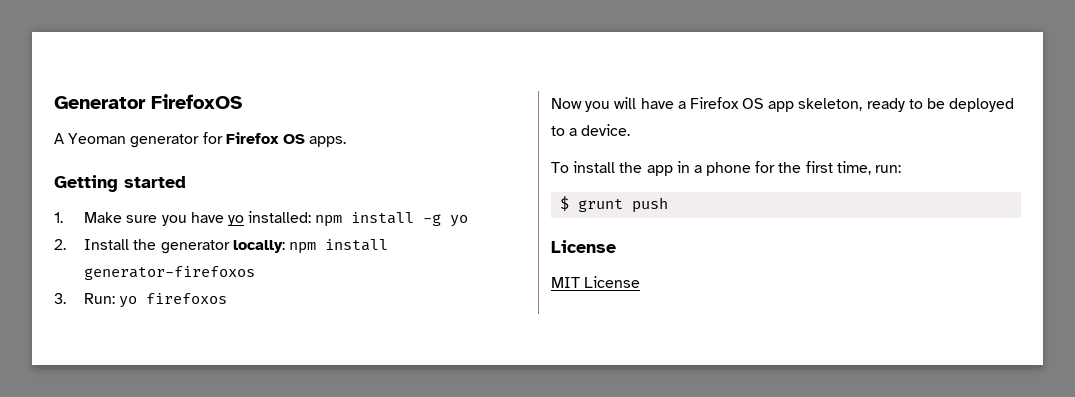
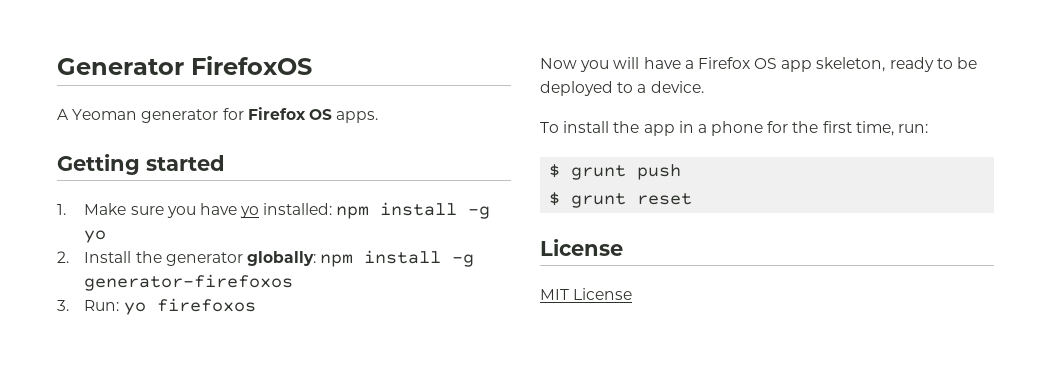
- 2. Install the generator locally: npm install generator-firefoxos
+ 2. Install the generator globally: npm install -g generator-firefoxos
+ $ grunt reset

